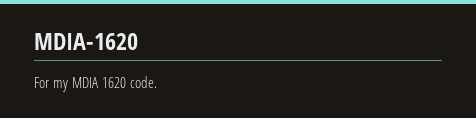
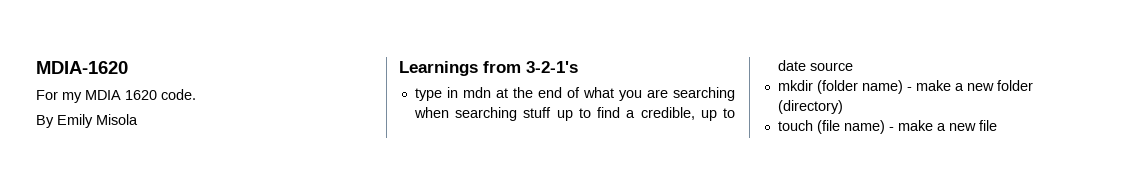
+ By Emily Misola
+ Learnings from 3-2-1's
+ type in mdn at the end of what you are searching when searching stuff up to find a credible, up to date source
+ mkdir (folder name) - make a new folder (directory)
+ touch (file name) - make a new file

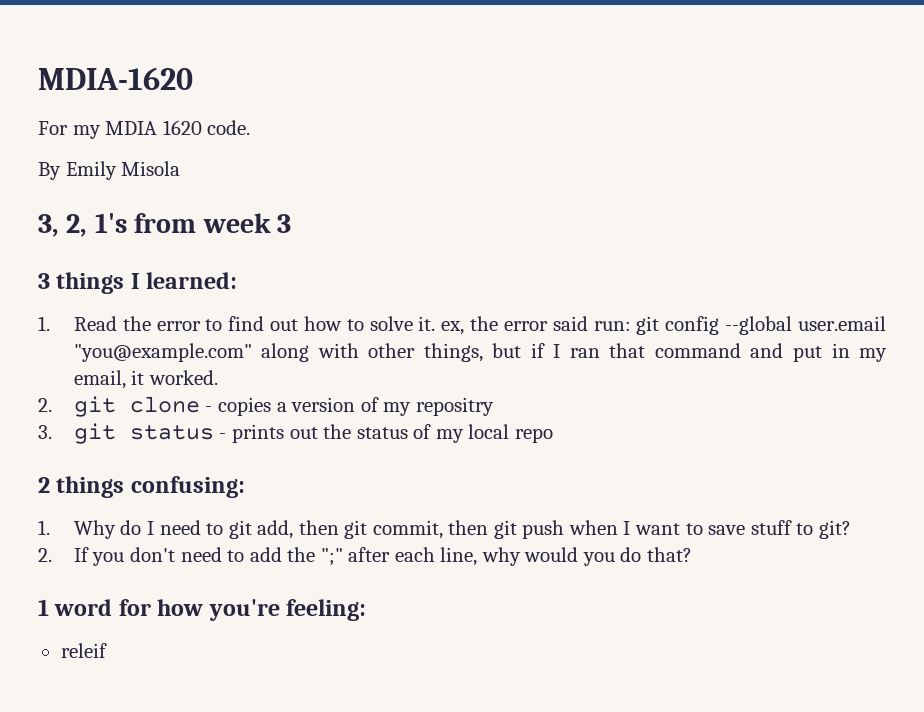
- Learnings from 3-2-1's
- type in mdn at the end of what you are searching when searching stuff up to find a credible, up to date source
- mkdir (folder name) - make a new folder (directory)
- touch (file name) - make a new file
+ 3, 2, 1's from week 3
+ 3 things I learned:
+ 1. Read the error to find out how to solve it. ex, the error said run: git config --global user.email "you@example.com" along with other things, but if I ran that command and put in my email, it worked.
+ 2. git clone - copies a version of my repositry
+ 3. git status - prints out the status of my local repo
+ 2 things confusing:
+ 1. Why do I need to git add, then git commit, then git push when I want to save stuff to git?
+ 2. If you don't need to add the ";" after each line, why would you do that?
+ 1 word for how you're feeling:
+ releif

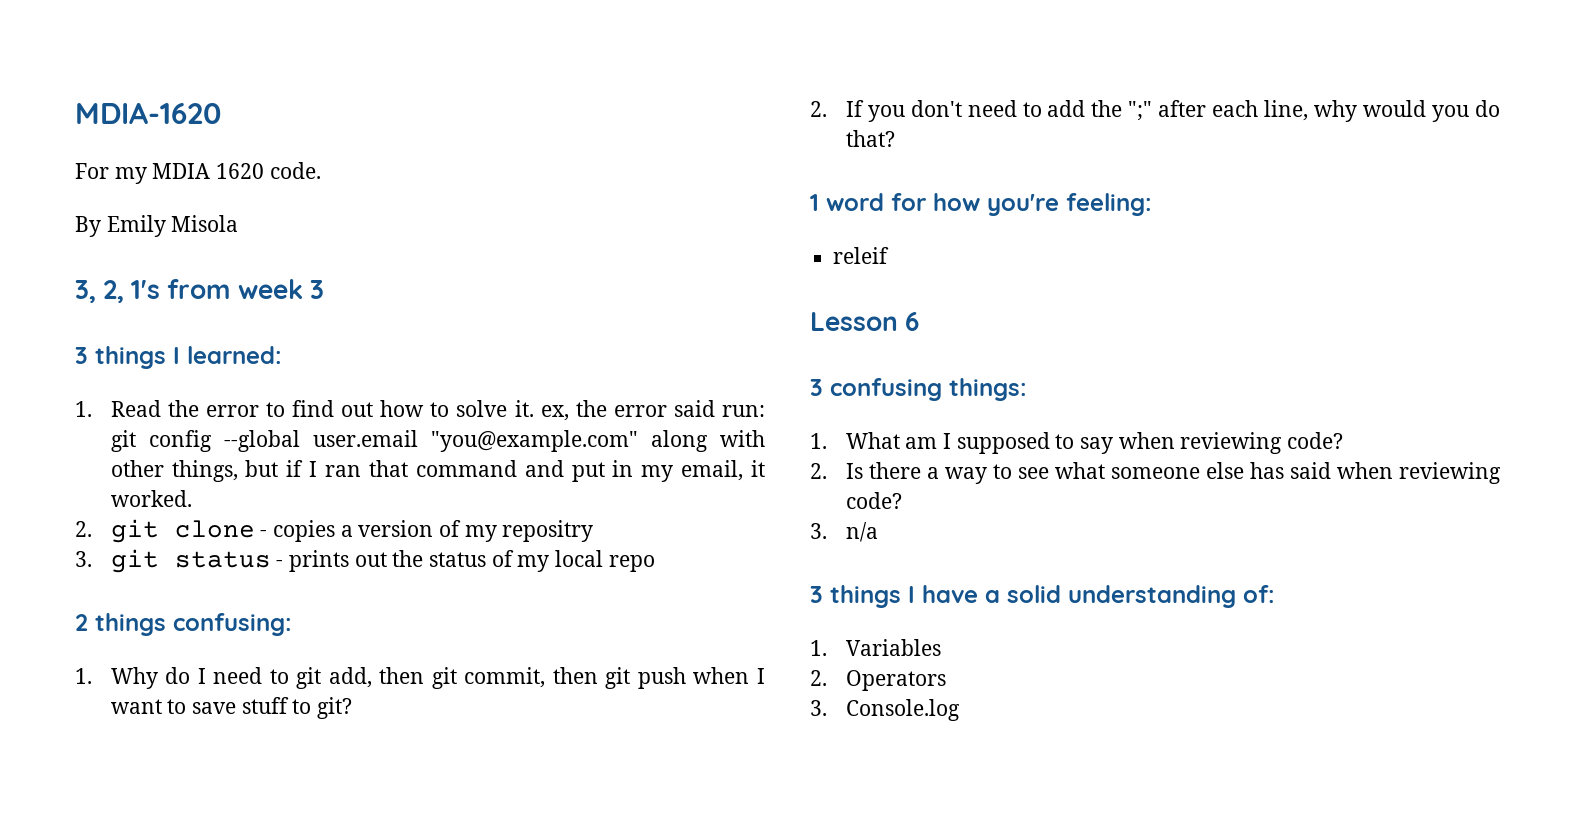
+ Lesson 6
+ 3 confusing things:
+ 1. What am I supposed to say when reviewing code?
+ 2. Is there a way to see what someone else has said when reviewing code?
+ 3. n/a
+ 3 things I have a solid understanding of:
+ 1. Variables
+ 2. Operators
+ 3. Console.log

